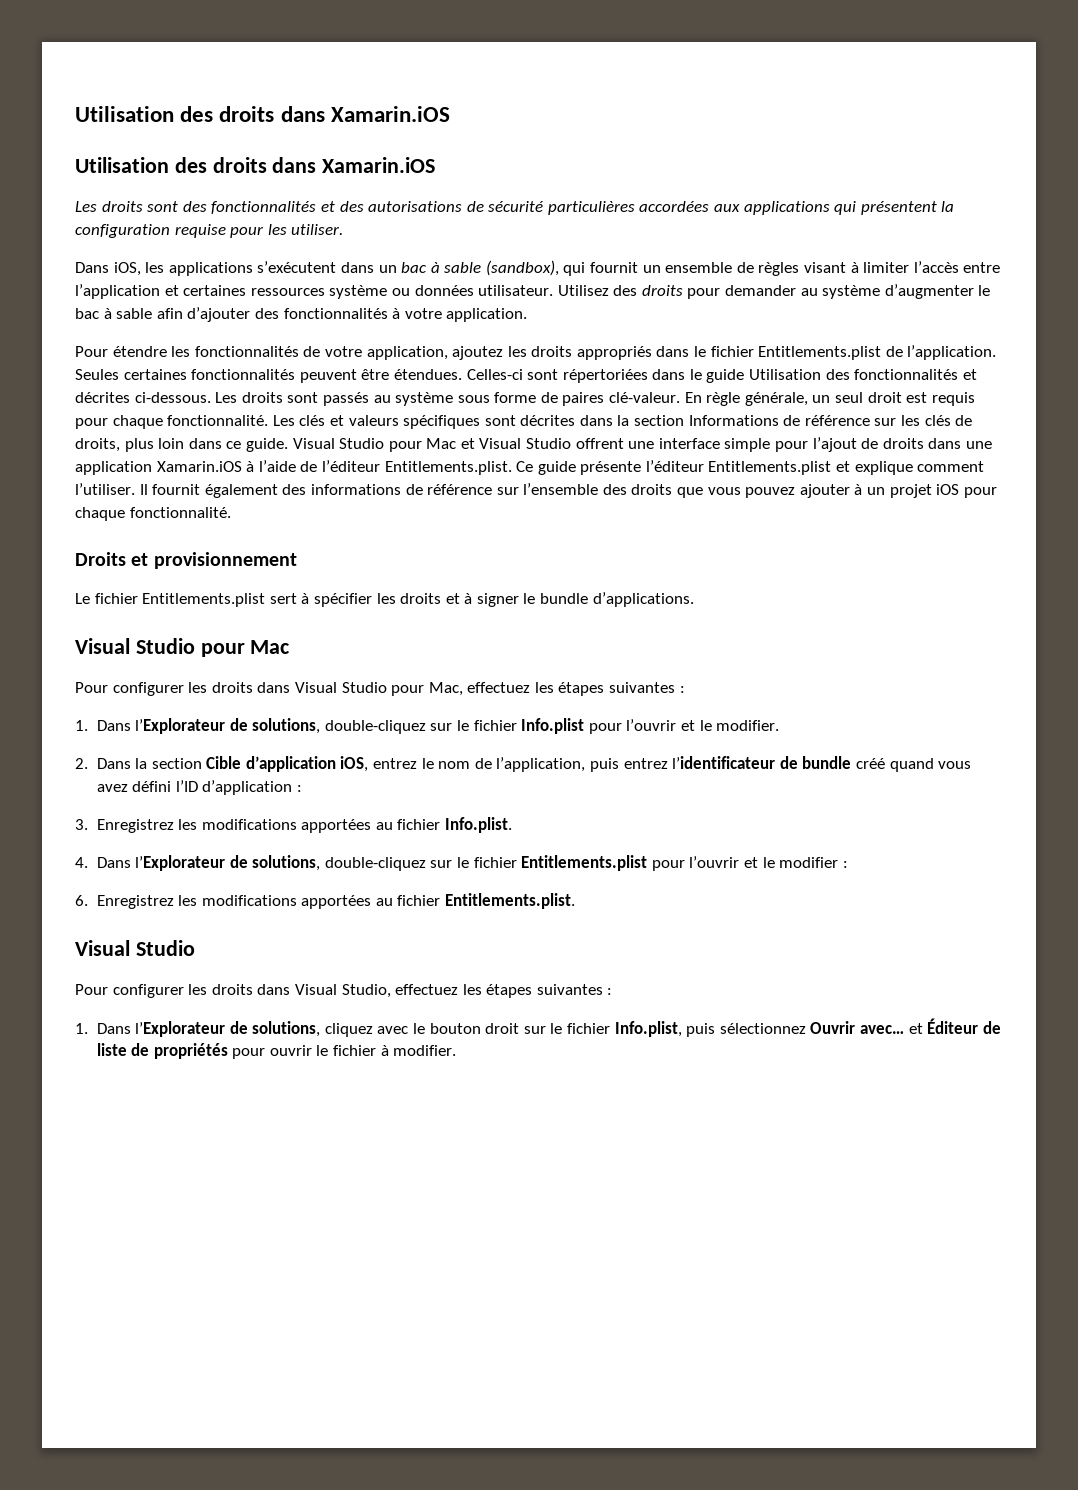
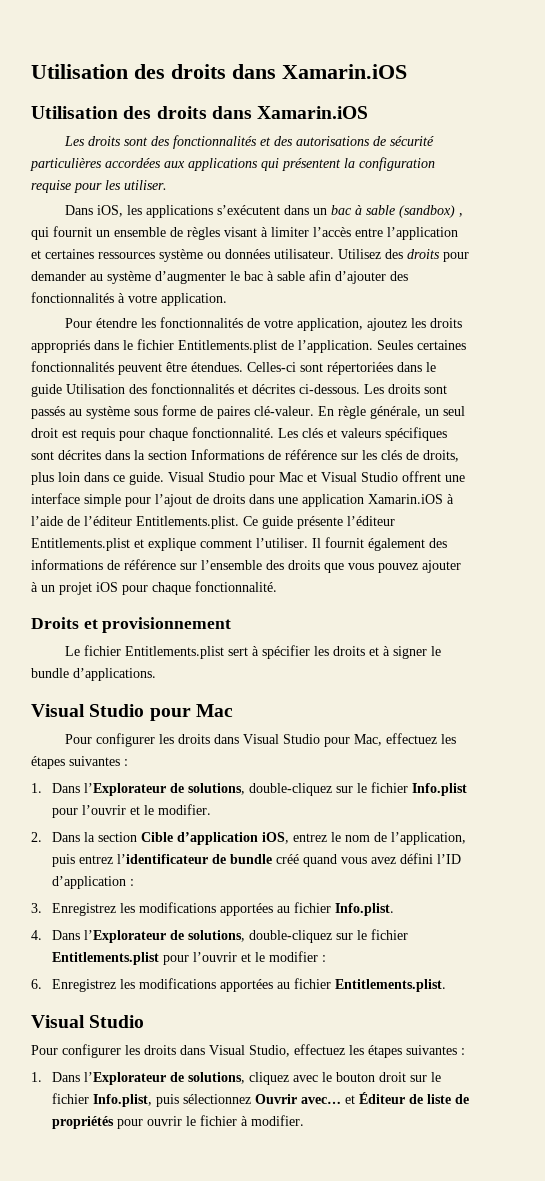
- Dans iOS, les applications s’exécutent dans un bac à sable (sandbox), qui fournit un ensemble de règles visant à limiter l’accès entre l’application et certaines ressources système ou données utilisateur.
+ Dans iOS, les applications s’exécutent dans un bac à sable (sandbox) , qui fournit un ensemble de règles visant à limiter l’accès entre l’application et certaines ressources système ou données utilisateur.

